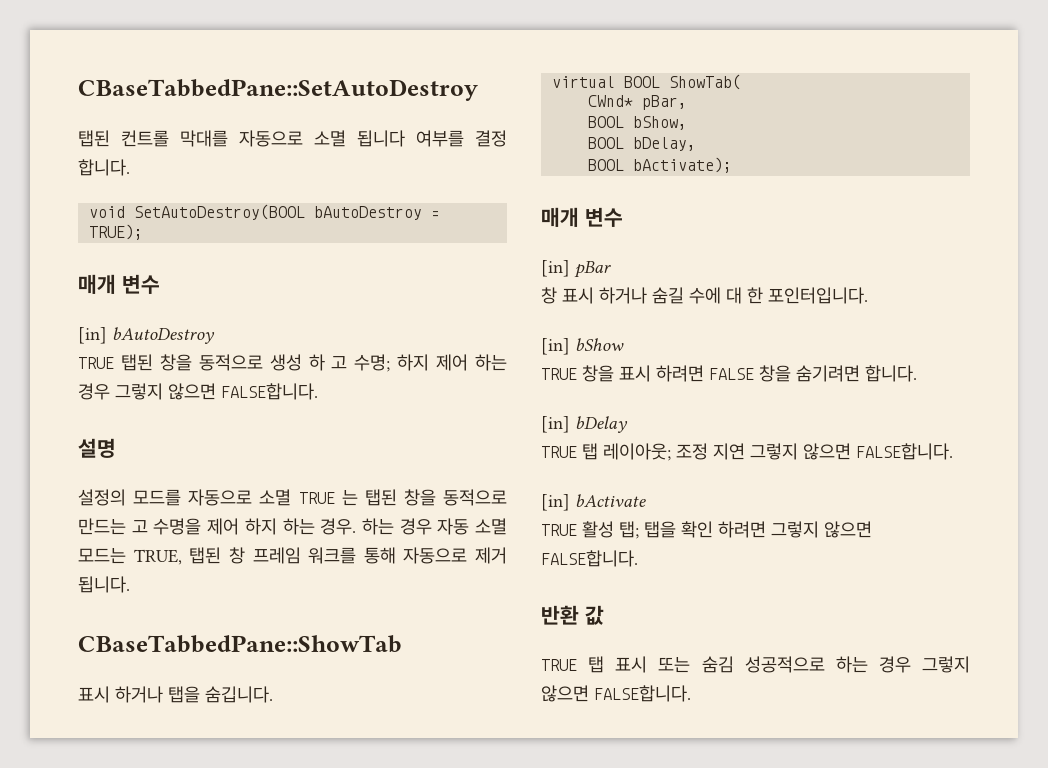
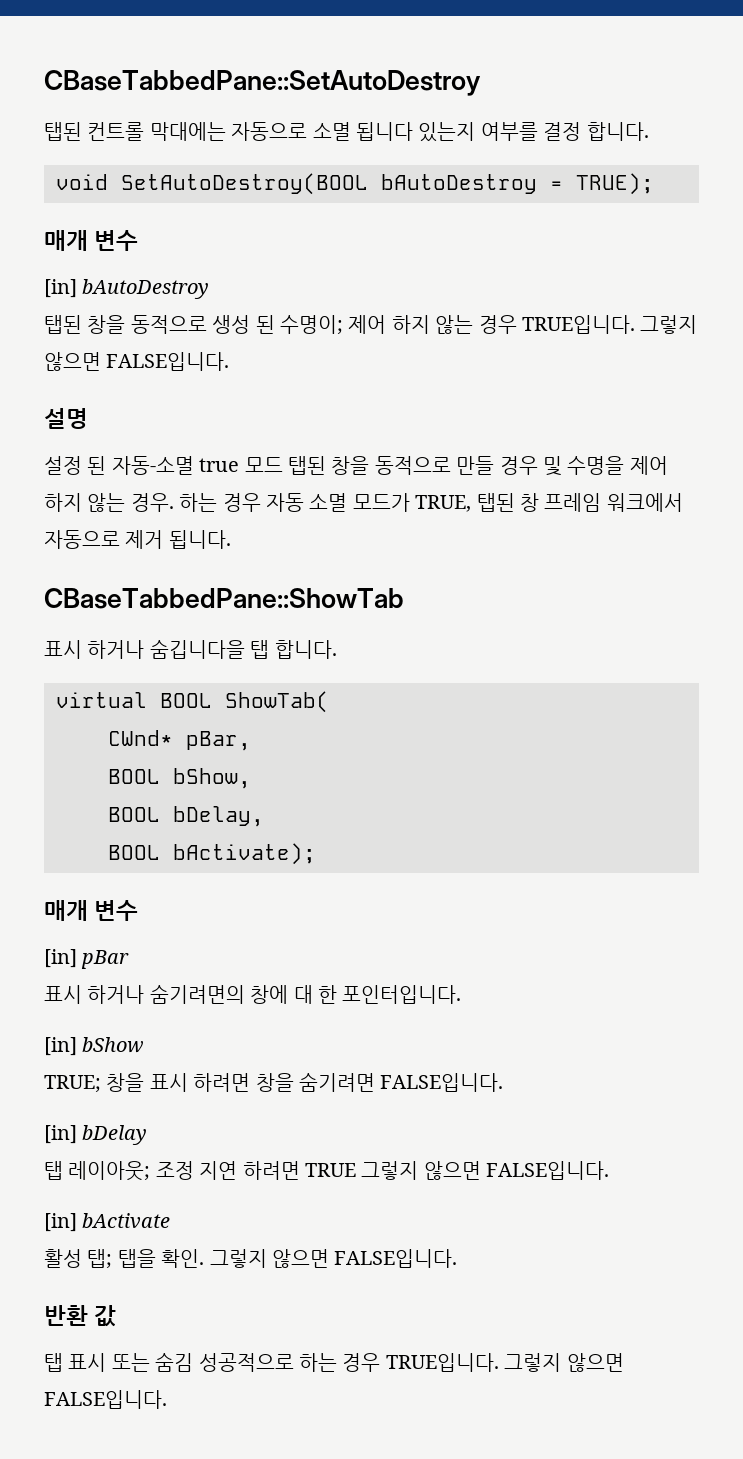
- 탭된 컨트롤 막대를 자동으로 소멸 됩니다 여부를 결정 합니다.
+ 탭된 컨트롤 막대에는 자동으로 소멸 됩니다 있는지 여부를 결정 합니다.
- TRUE 탭된 창을 동적으로 생성 하 고 수명; 하지 제어 하는 경우 그렇지 않으면 FALSE합니다.
+ 탭된 창을 동적으로 생성 된 수명이; 제어 하지 않는 경우 TRUE입니다. 그렇지 않으면 FALSE입니다.
- 설정의 모드를 자동으로 소멸 TRUE 는 탭된 창을 동적으로 만드는 고 수명을 제어 하지 하는 경우.
+ 설정 된 자동-소멸 true 모드 탭된 창을 동적으로 만들 경우 및 수명을 제어 하지 않는 경우.
- 하는 경우 자동 소멸 모드는 TRUE, 탭된 창 프레임 워크를 통해 자동으로 제거 됩니다.
+ 하는 경우 자동 소멸 모드가 TRUE, 탭된 창 프레임 워크에서 자동으로 제거 됩니다.
- 표시 하거나 탭을 숨깁니다.
+ 표시 하거나 숨깁니다을 탭 합니다.
- 창 표시 하거나 숨길 수에 대 한 포인터입니다.
+ 표시 하거나 숨기려면의 창에 대 한 포인터입니다.
- TRUE 창을 표시 하려면 FALSE 창을 숨기려면 합니다.
+ TRUE; 창을 표시 하려면 창을 숨기려면 FALSE입니다.
- TRUE 탭 레이아웃; 조정 지연 그렇지 않으면 FALSE합니다.
+ 탭 레이아웃; 조정 지연 하려면 TRUE 그렇지 않으면 FALSE입니다.
- TRUE 활성 탭; 탭을 확인 하려면 그렇지 않으면 FALSE합니다.
+ 활성 탭; 탭을 확인. 그렇지 않으면 FALSE입니다.
- TRUE 탭 표시 또는 숨김 성공적으로 하는 경우 그렇지 않으면 FALSE합니다.
+ 탭 표시 또는 숨김 성공적으로 하는 경우 TRUE입니다. 그렇지 않으면 FALSE입니다.

